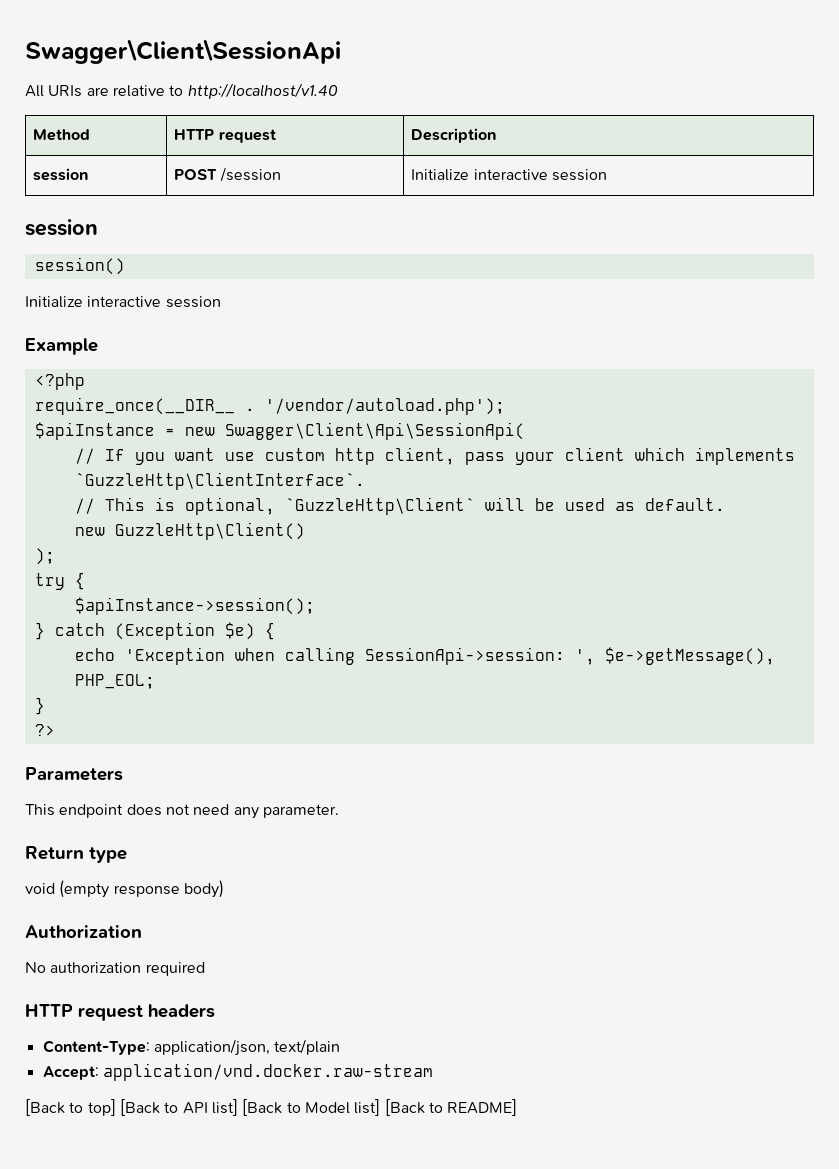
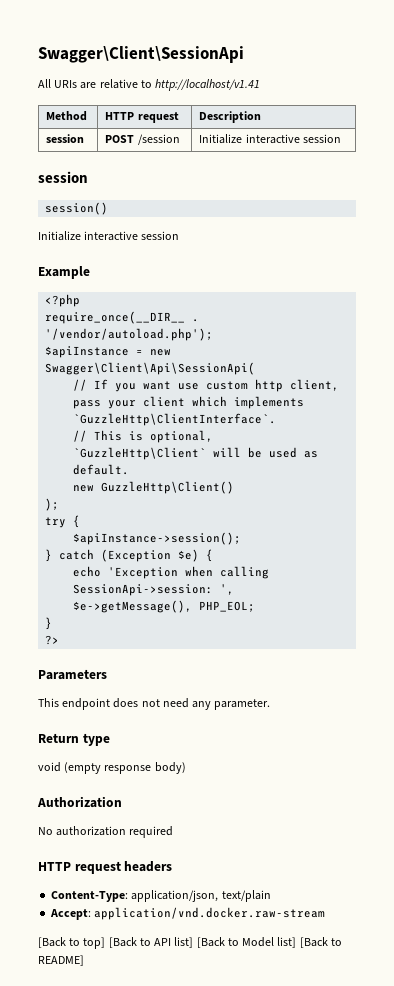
- All URIs are relative to http://localhost/v1.40
+ All URIs are relative to http://localhost/v1.41

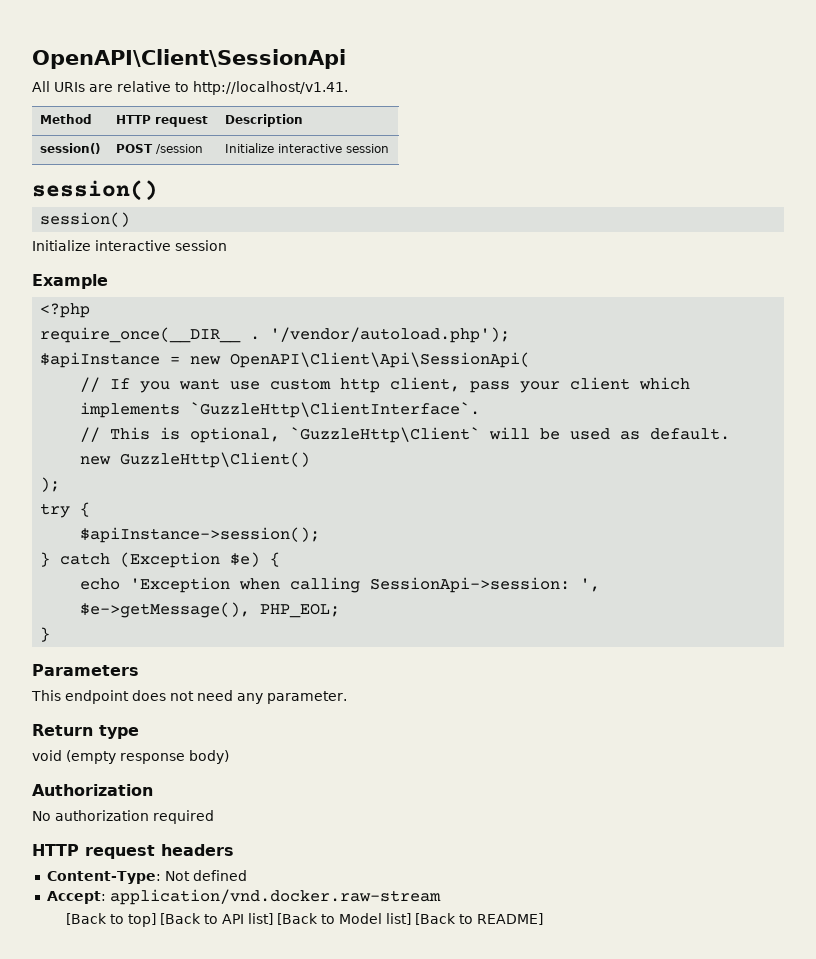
- Swagger\Client\SessionApi
+ OpenAPI\Client\SessionApi
- All URIs are relative to http://localhost/v1.41
+ All URIs are relative to http://localhost/v1.41.
- session | POST /session | Initialize interactive session
- session
+ session() | POST /session | Initialize interactive session
+ session()
- $apiInstance = new Swagger\Client\Api\SessionApi(
+ $apiInstance = new OpenAPI\Client\Api\SessionApi(
- ?>
- Content-Type: application/json, text/plain
+ Content-Type: Not defined

